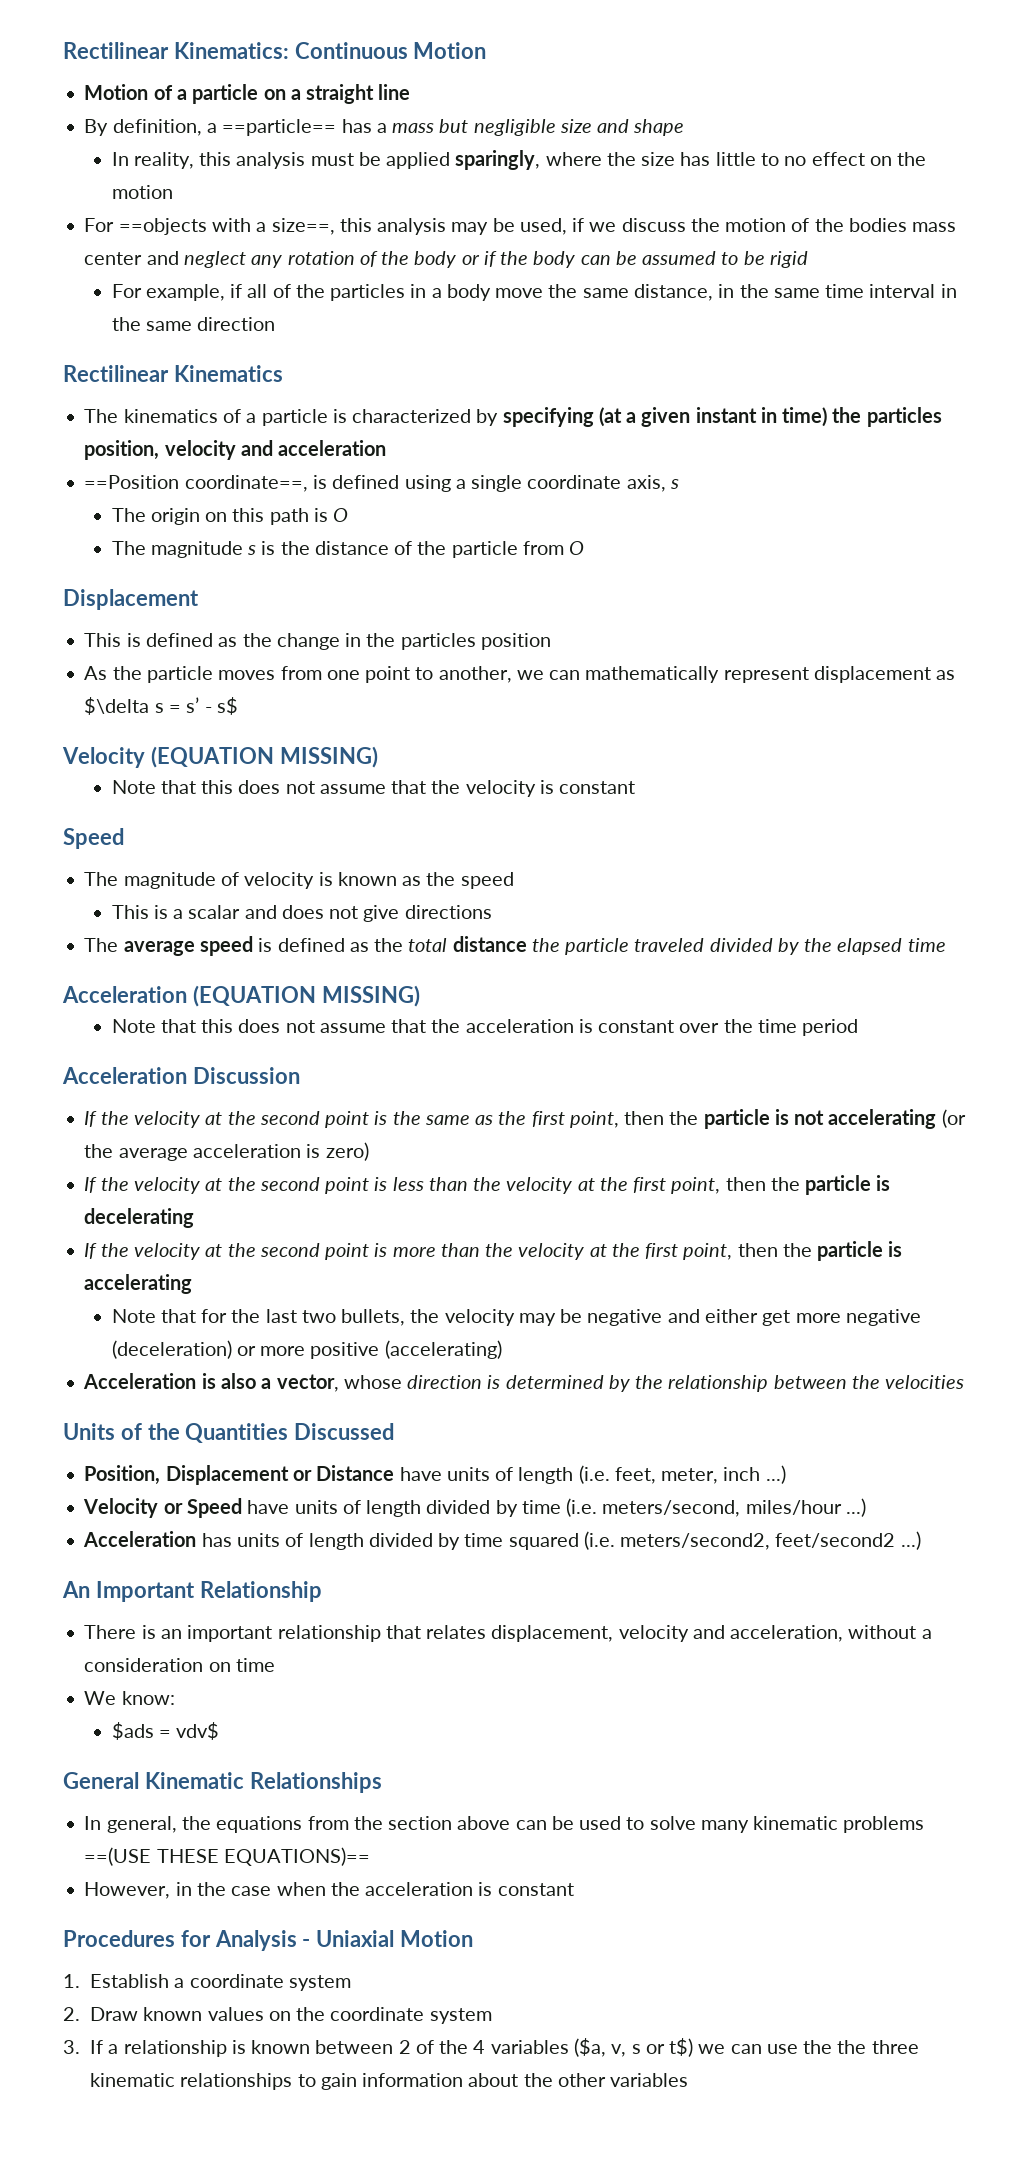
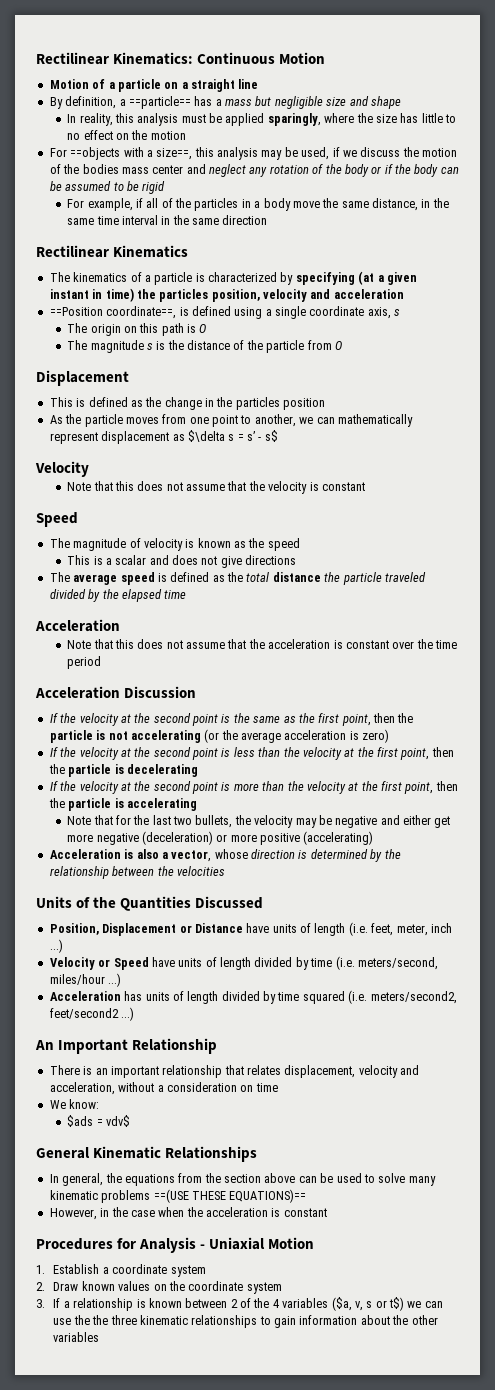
  As the particle moves from one point to another, we can mathematically represent displacement as $\delta s = s’ - s$
- Velocity (EQUATION MISSING)
+ Velocity
  The average speed is defined as the total distance the particle traveled divided by the elapsed time
- Acceleration (EQUATION MISSING)
+ Acceleration

